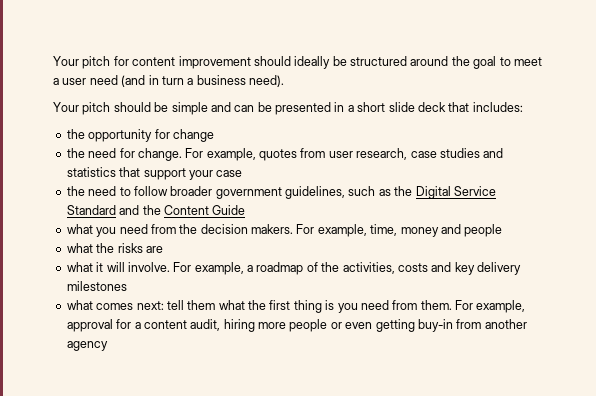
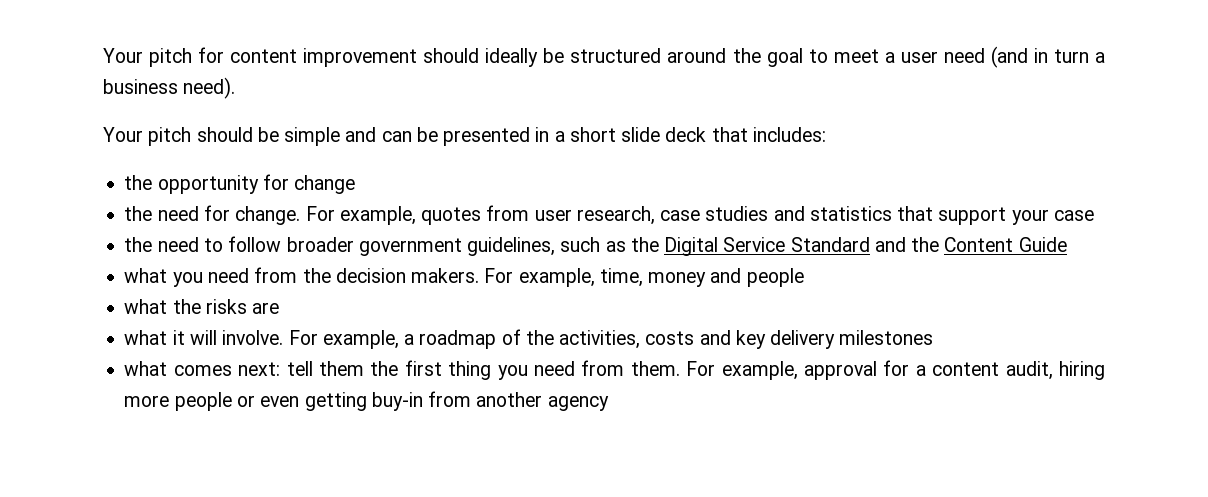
- what comes next: tell them what the first thing is you need from them.
+ what comes next: tell them the first thing you need from them.

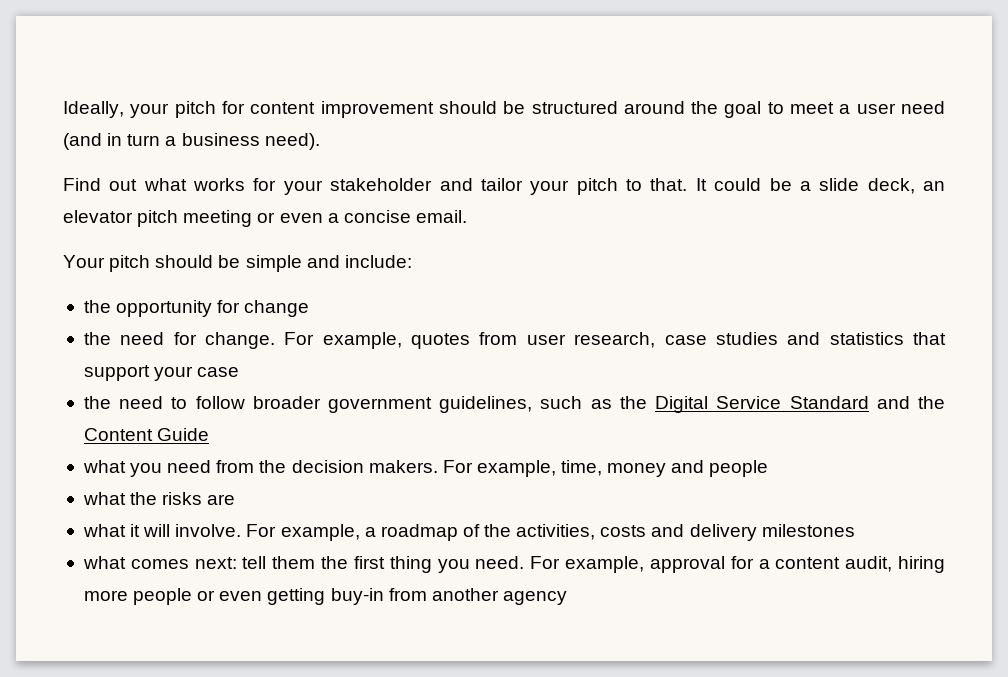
- Your pitch for content improvement should ideally be structured around the goal to meet a user need (and in turn a business need).
+ Ideally, your pitch for content improvement should be structured around the goal to meet a user need (and in turn a business need).
+ Find out what works for your stakeholder and tailor your pitch to that. It could be a slide deck, an elevator pitch meeting or even a concise email.
- Your pitch should be simple and can be presented in a short slide deck that includes:
+ Your pitch should be simple and include:
- For example, a roadmap of the activities, costs and key delivery milestones
+ For example, a roadmap of the activities, costs and delivery milestones
- what comes next: tell them the first thing you need from them.
+ what comes next: tell them the first thing you need.

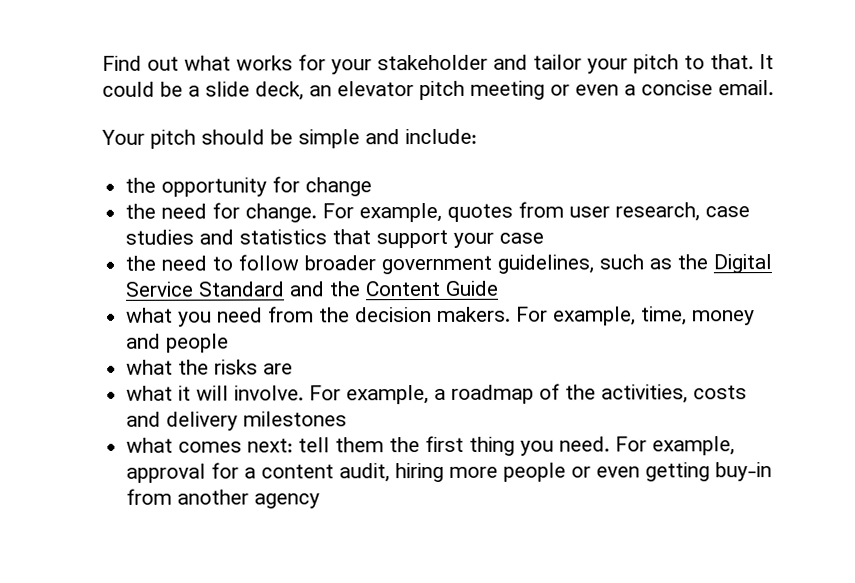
- Ideally, your pitch for content improvement should be structured around the goal to meet a user need (and in turn a business need).

